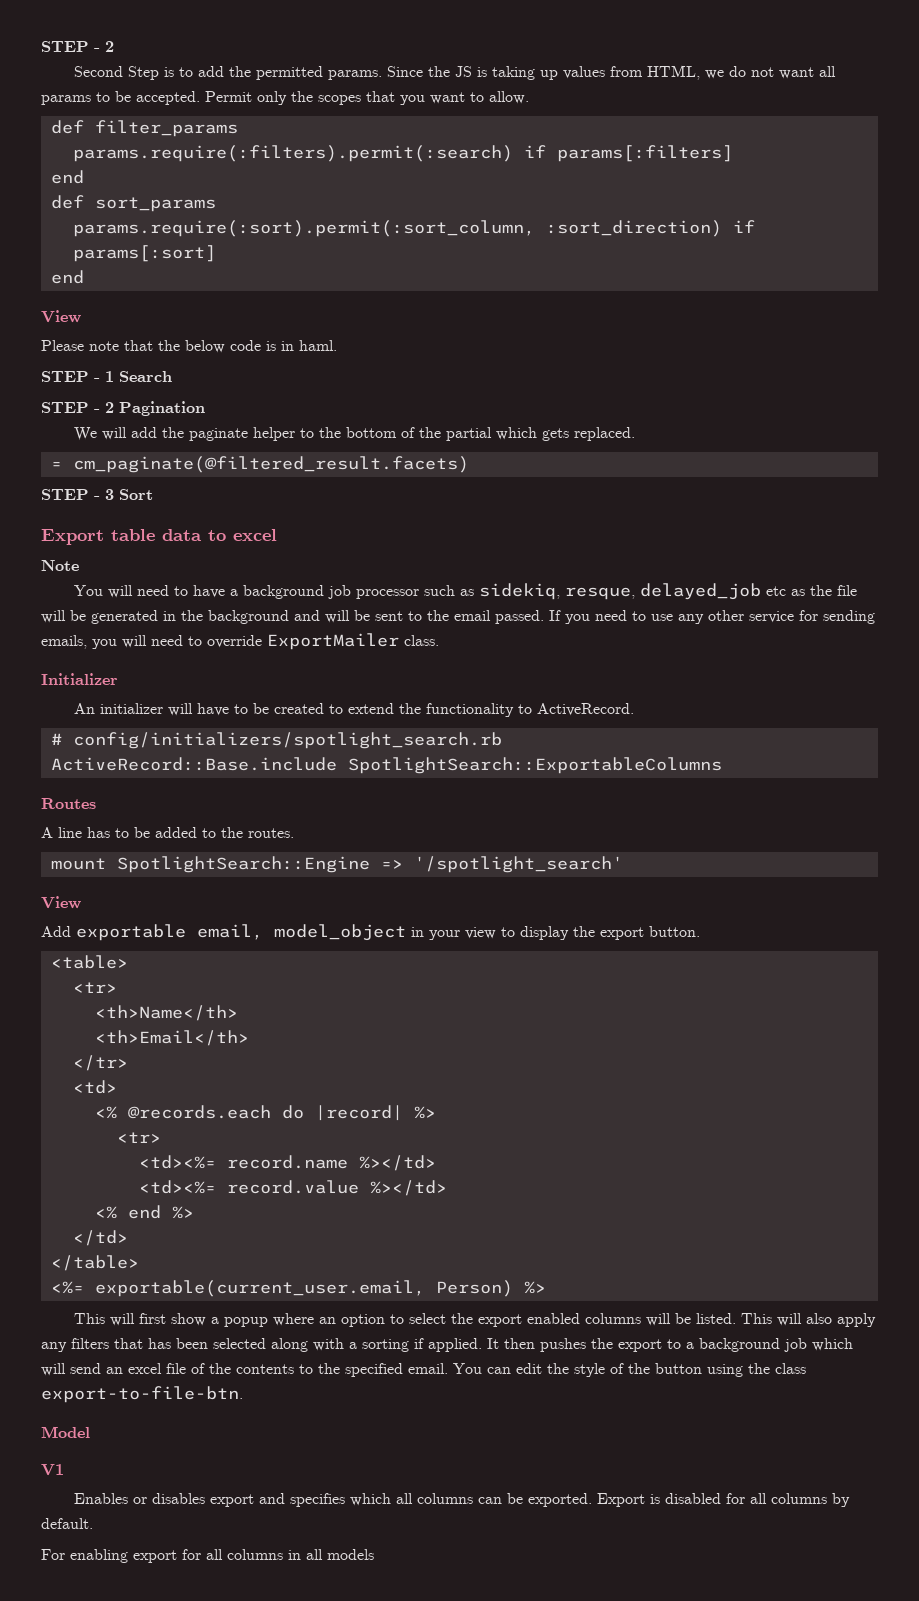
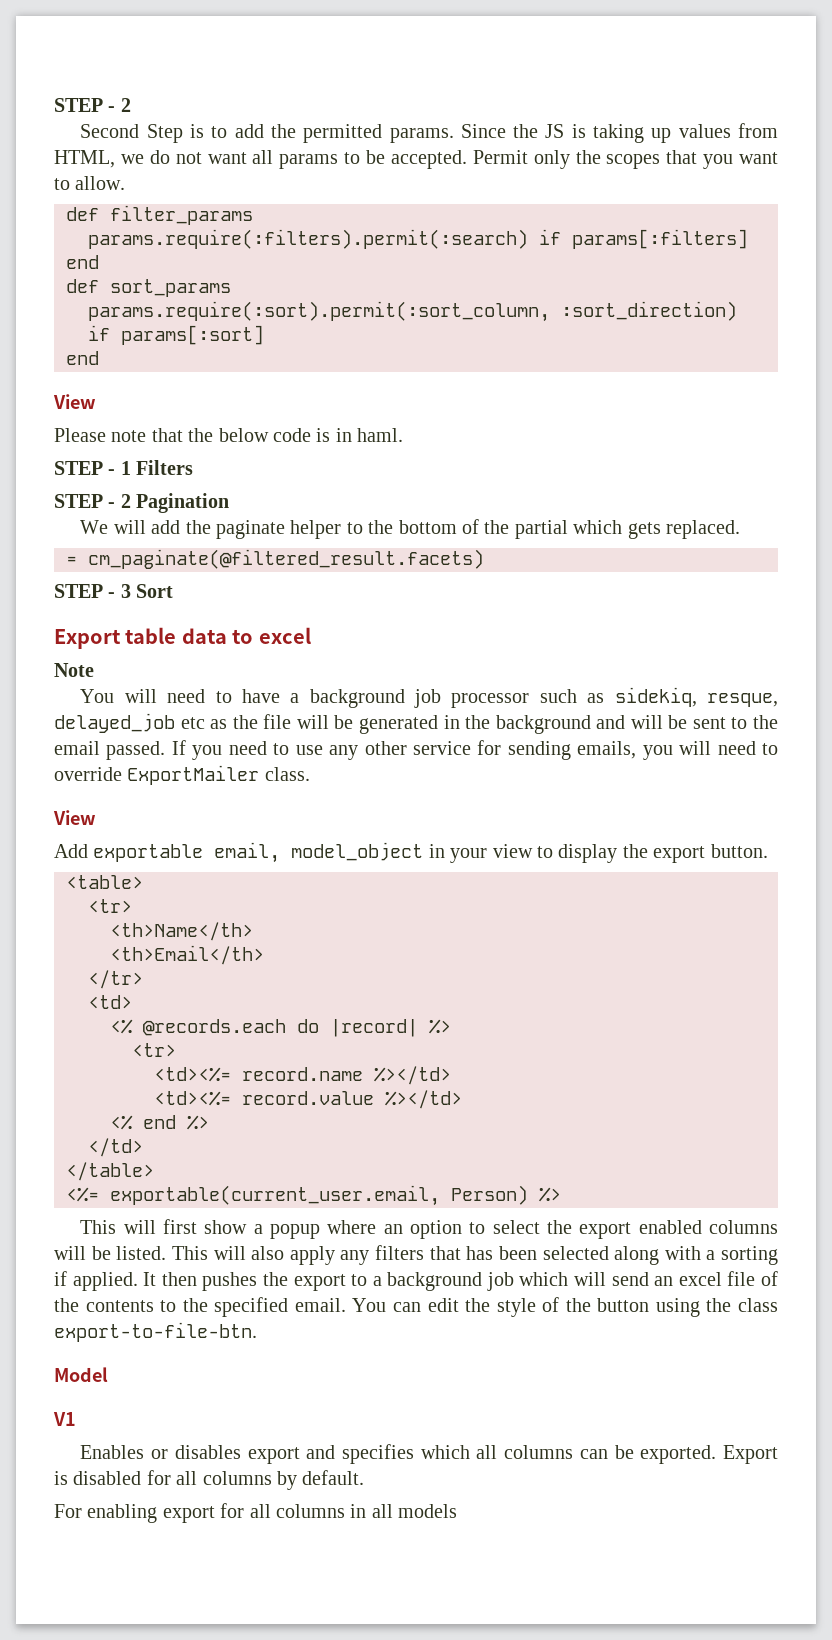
- STEP - 1 Search
+ STEP - 1 Filters
- Initializer
- An initializer will have to be created to extend the functionality to ActiveRecord.
- # config/initializers/spotlight_search.rb
- ActiveRecord::Base.include SpotlightSearch::ExportableColumns
- Routes
- A line has to be added to the routes.
- mount SpotlightSearch::Engine => '/spotlight_search'

